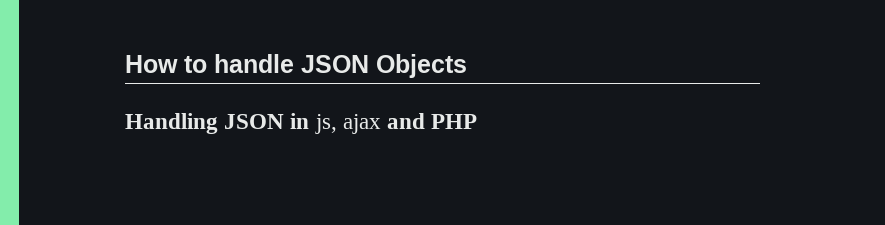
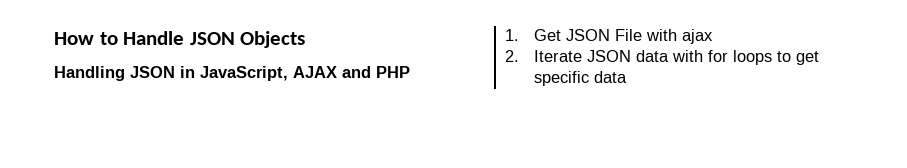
- How to handle JSON Objects
+ How to Handle JSON Objects
- Handling JSON in js, ajax and PHP
+ Handling JSON in JavaScript, AJAX and PHP
+ 1. Get JSON File with ajax
+ 2. Iterate JSON data with for loops to get specific data

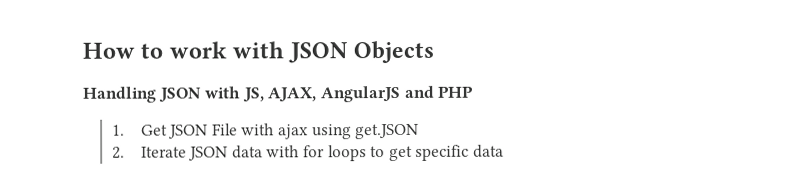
- How to Handle JSON Objects
+ How to work with JSON Objects
- Handling JSON in JavaScript, AJAX and PHP
+ Handling JSON with JS, AJAX, AngularJS and PHP
- 1. Get JSON File with ajax
+ 1. Get JSON File with ajax using get.JSON

